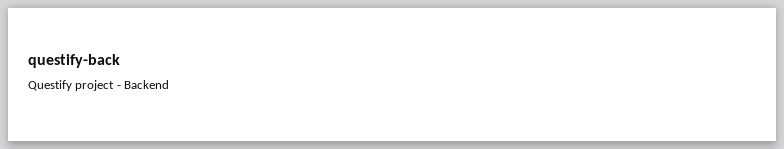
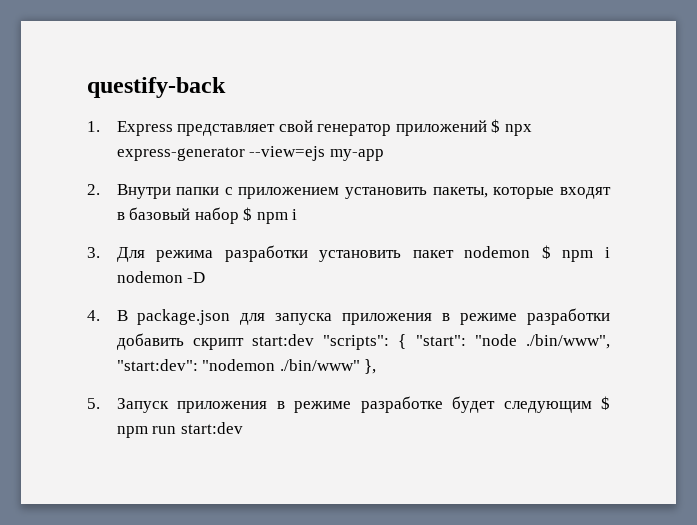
- Questify project - Backend
+ 1. Express представляет свой генератор приложений $ npx express-generator --view=ejs my-app
+ 2. Внутри папки с приложением установить пакеты, которые входят в базовый набор $ npm i
+ 3. Для режима разработки установить пакет nodemon $ npm i nodemon -D
+ 4. В package.json для запуска приложения в режиме разработки добавить скрипт start:dev "scripts": { "start": "node ./bin/www", "start:dev": "nodemon ./bin/www" },
+ 5. Запуск приложения в режиме разработке будет следующим $ npm run start:dev

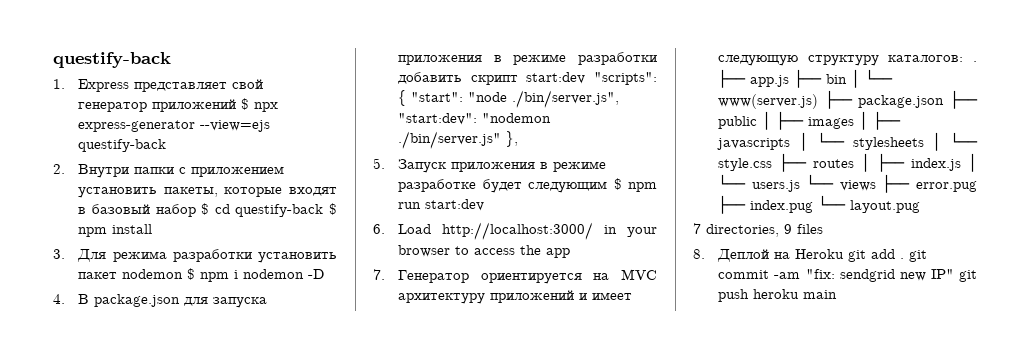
- 1. Express представляет свой генератор приложений $ npx express-generator --view=ejs my-app
+ 1. Express представляет свой генератор приложений $ npx express-generator --view=ejs questify-back
- 2. Внутри папки с приложением установить пакеты, которые входят в базовый набор $ npm i
+ 2. Внутри папки с приложением установить пакеты, которые входят в базовый набор $ cd questify-back $ npm install
- 4. В package.json для запуска приложения в режиме разработки добавить скрипт start:dev "scripts": { "start": "node ./bin/www", "start:dev": "nodemon ./bin/www" },
+ 4. В package.json для запуска приложения в режиме разработки добавить скрипт start:dev "scripts": { "start": "node ./bin/server.js", "start:dev": "nodemon ./bin/server.js" },
+ 6. Load http://localhost:3000/ in your browser to access the app
+ 7. Генератор ориентируется на MVC архитектуру приложений и имеет следующую структуру каталогов: . ├── app.js ├── bin │ └── www(server.js) ├── package.json ├── public │ ├── images │ ├── javascripts │ └── stylesheets │ └── style.css ├── routes │ ├── index.js │ └── users.js └── views ├── error.pug ├── index.pug └── layout.pug
+ 7 directories, 9 files
+ 8. Деплой на Heroku git add . git commit -am "fix: sendgrid new IP" git push heroku main

